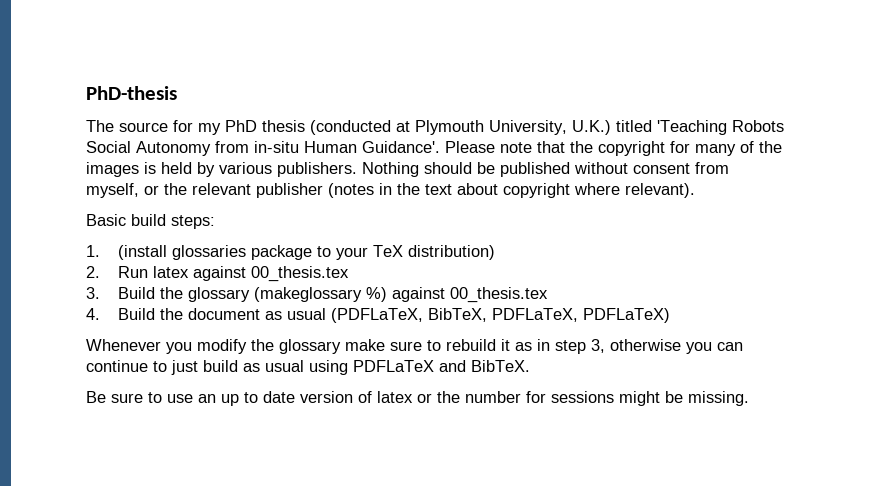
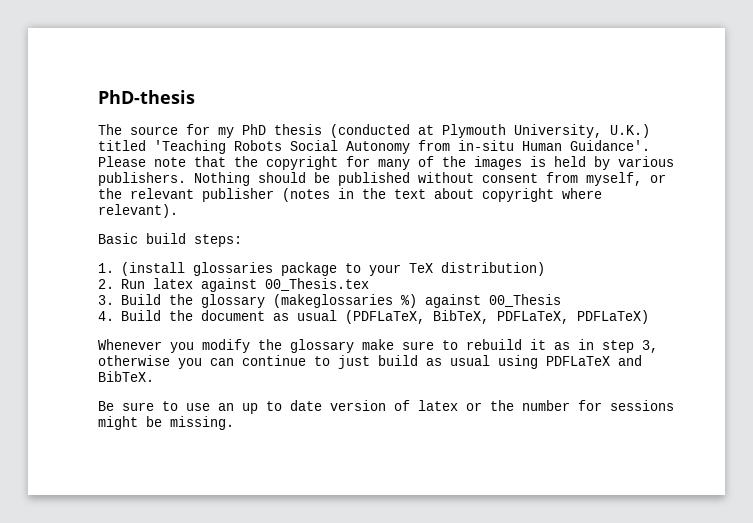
- 2. Run latex against 00_thesis.tex
+ 2. Run latex against 00_Thesis.tex
- 3. Build the glossary (makeglossary %) against 00_thesis.tex
+ 3. Build the glossary (makeglossaries %) against 00_Thesis

